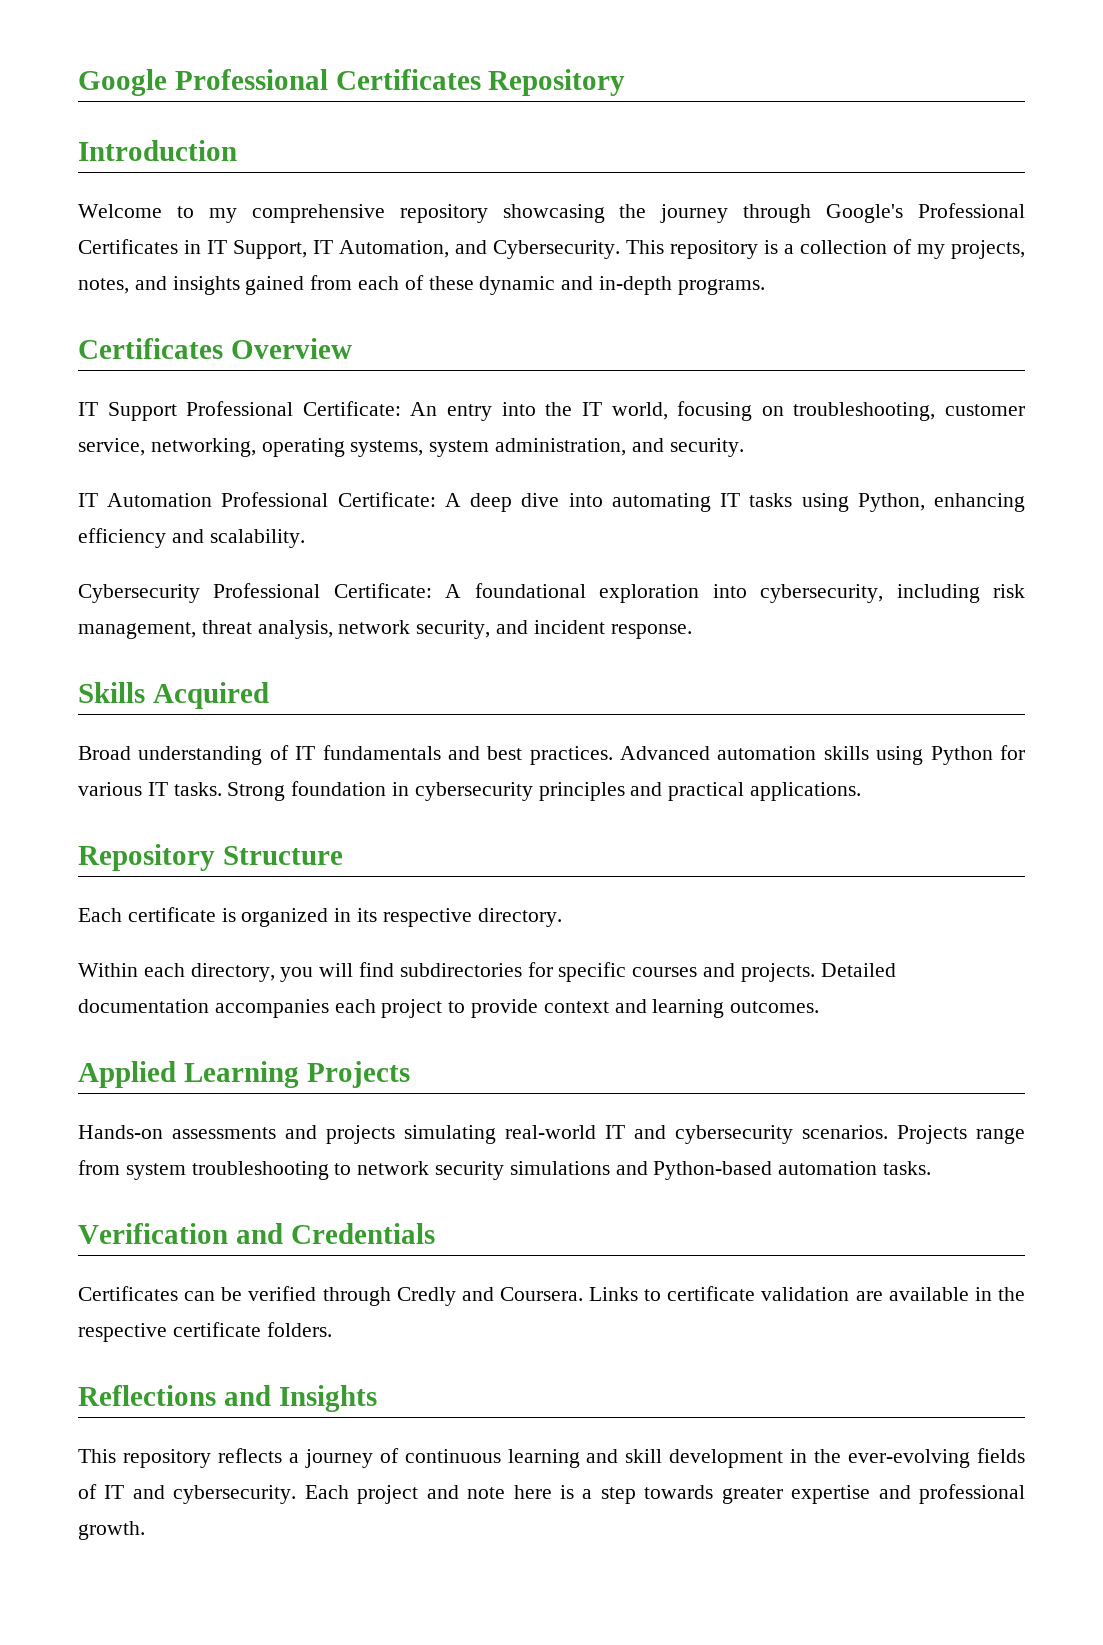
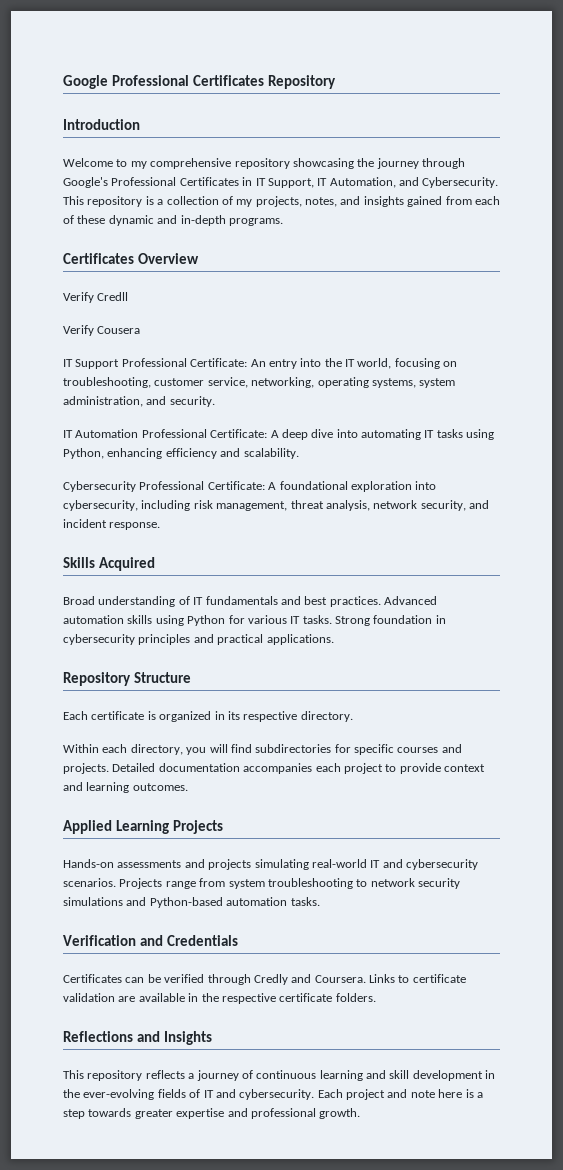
+ Verify Credll
+ Verify Cousera

